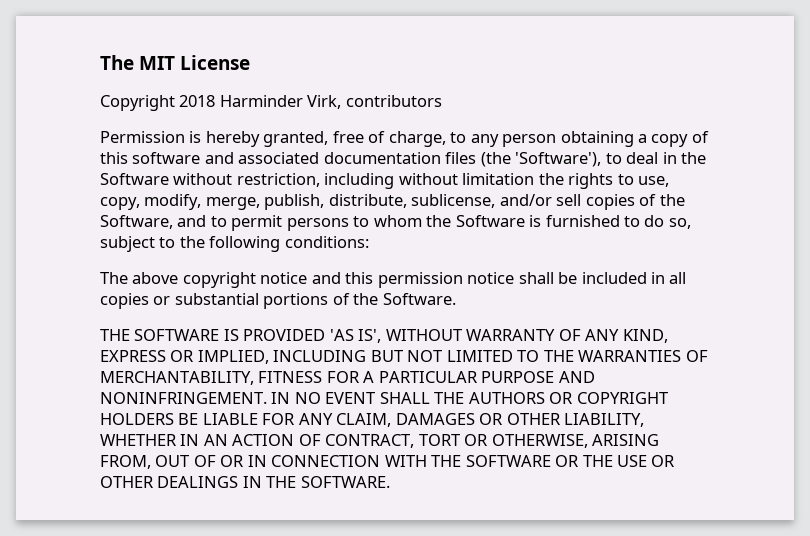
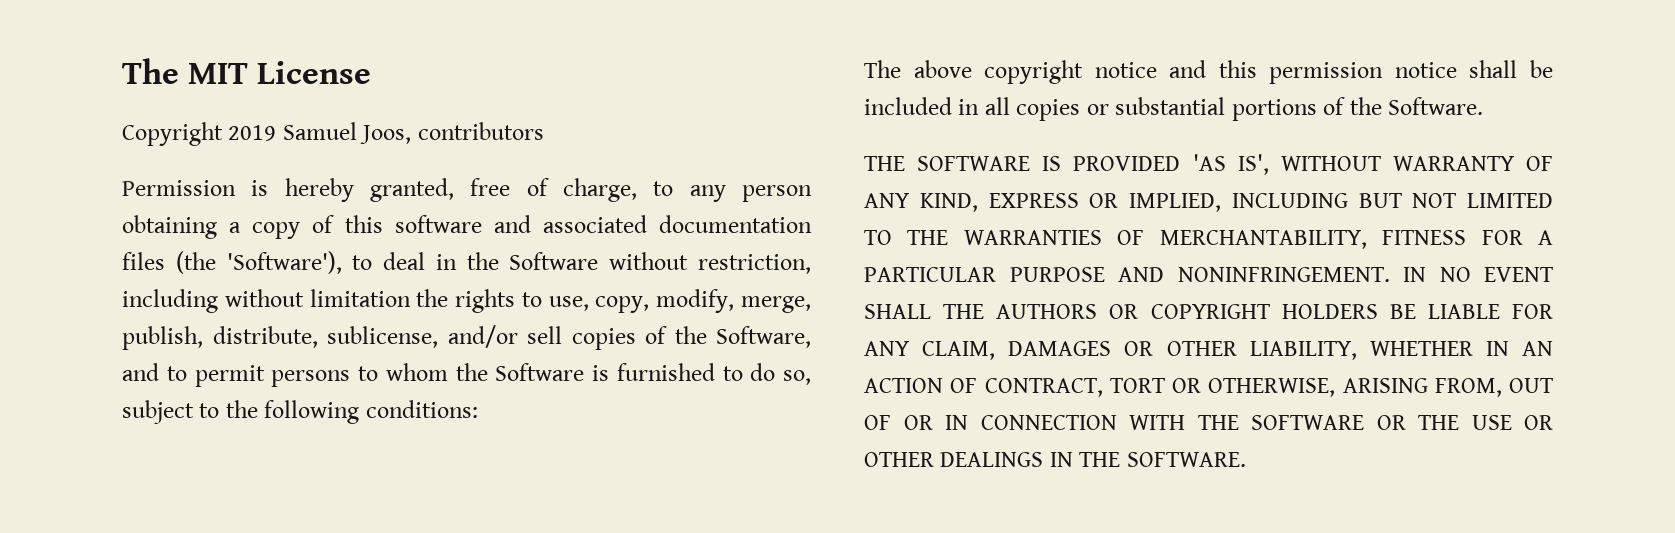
- Copyright 2018 Harminder Virk, contributors
+ Copyright 2019 Samuel Joos, contributors

